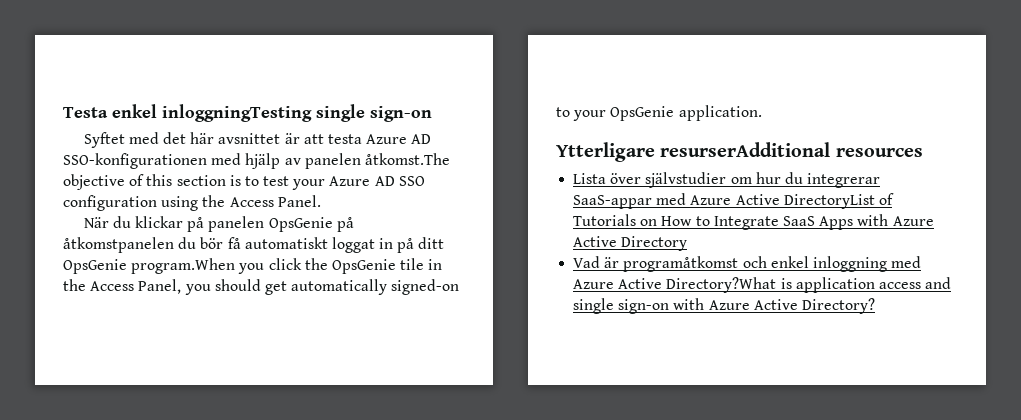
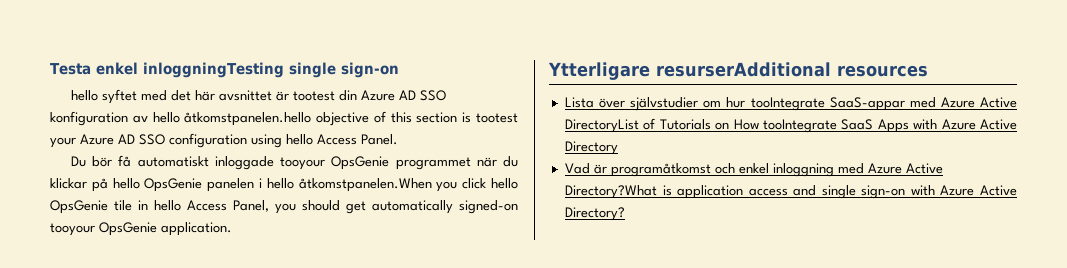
- Syftet med det här avsnittet är att testa Azure AD SSO-konfigurationen med hjälp av panelen åtkomst.The objective of this section is to test your Azure AD SSO configuration using the Access Panel.
+ hello syftet med det här avsnittet är tootest din Azure AD SSO konfiguration av hello åtkomstpanelen.hello objective of this section is tootest your Azure AD SSO configuration using hello Access Panel.
- När du klickar på panelen OpsGenie på åtkomstpanelen du bör få automatiskt loggat in på ditt OpsGenie program.When you click the OpsGenie tile in the Access Panel, you should get automatically signed-on to your OpsGenie application.
+ Du bör få automatiskt inloggade tooyour OpsGenie programmet när du klickar på hello OpsGenie panelen i hello åtkomstpanelen.When you click hello OpsGenie tile in hello Access Panel, you should get automatically signed-on tooyour OpsGenie application.
- Lista över självstudier om hur du integrerar SaaS-appar med Azure Active DirectoryList of Tutorials on How to Integrate SaaS Apps with Azure Active Directory
+ Lista över självstudier om hur tooIntegrate SaaS-appar med Azure Active DirectoryList of Tutorials on How tooIntegrate SaaS Apps with Azure Active Directory

